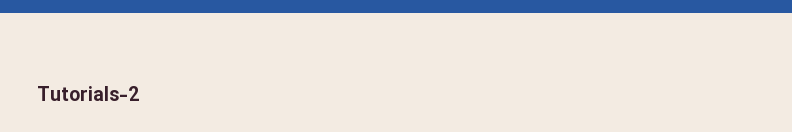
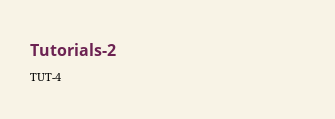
+ TUT-4

